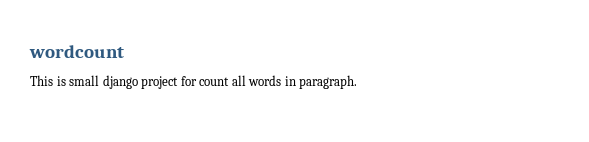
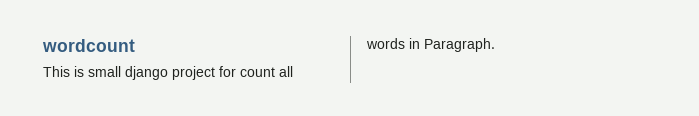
- This is small django project for count all words in paragraph.
+ This is small django project for count all words in Paragraph.

